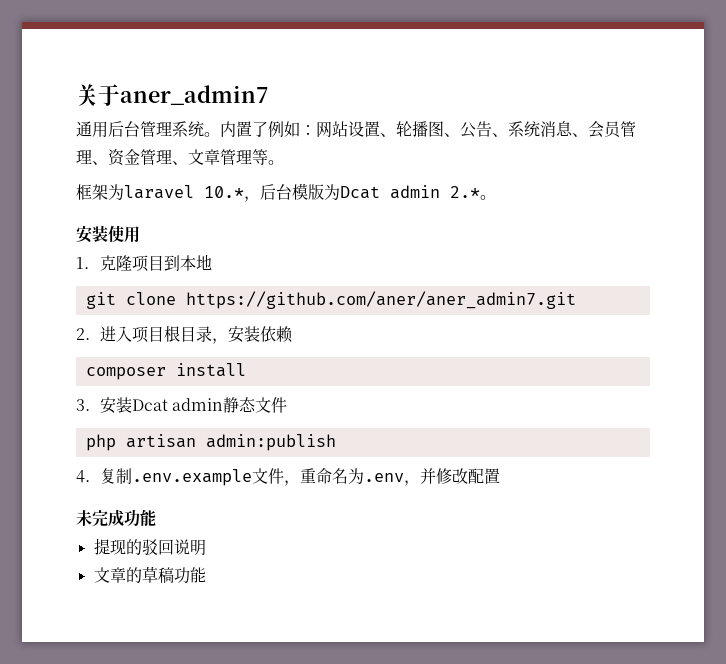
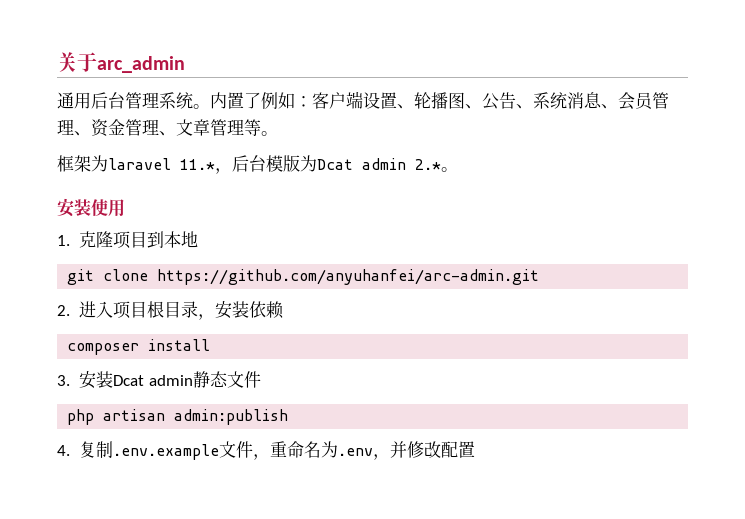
- 关于aner_admin7
+ 关于arc_admin
- 内置了例如：网站设置、轮播图、公告、系统消息、会员管理、资金管理、文章管理等。
+ 内置了例如：客户端设置、轮播图、公告、系统消息、会员管理、资金管理、文章管理等。
- 框架为laravel 10.*，后台模版为Dcat admin 2.*。
+ 框架为laravel 11.*，后台模版为Dcat admin 2.*。
- git clone https://github.com/aner/aner_admin7.git
+ git clone https://github.com/anyuhanfei/arc-admin.git
- 未完成功能
- 提现的驳回说明
- 文章的草稿功能

